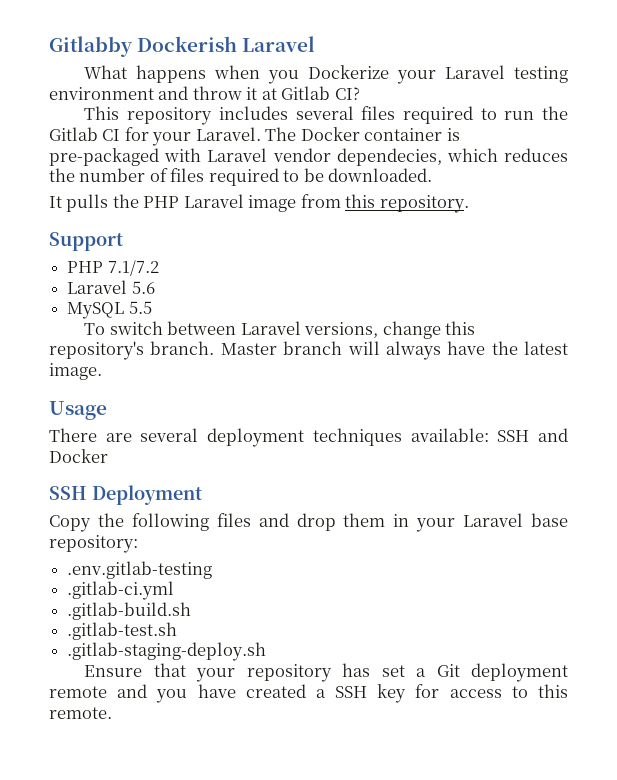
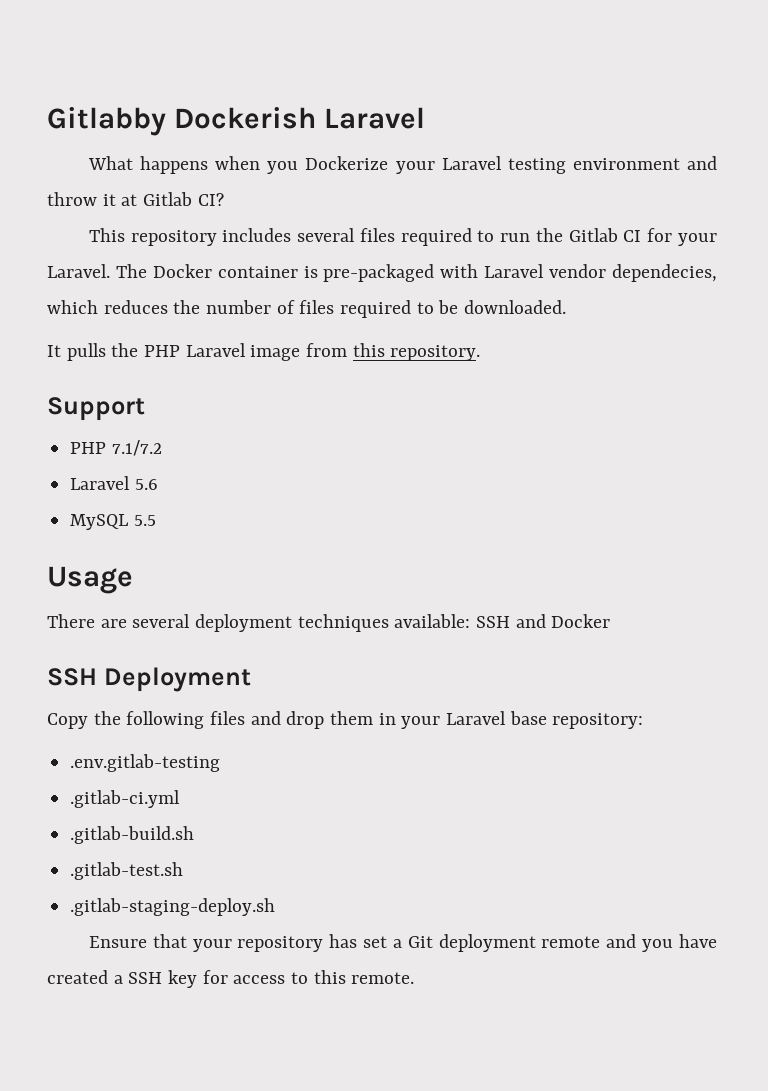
- To switch between Laravel versions, change this repository's branch. Master branch will always have the latest image.

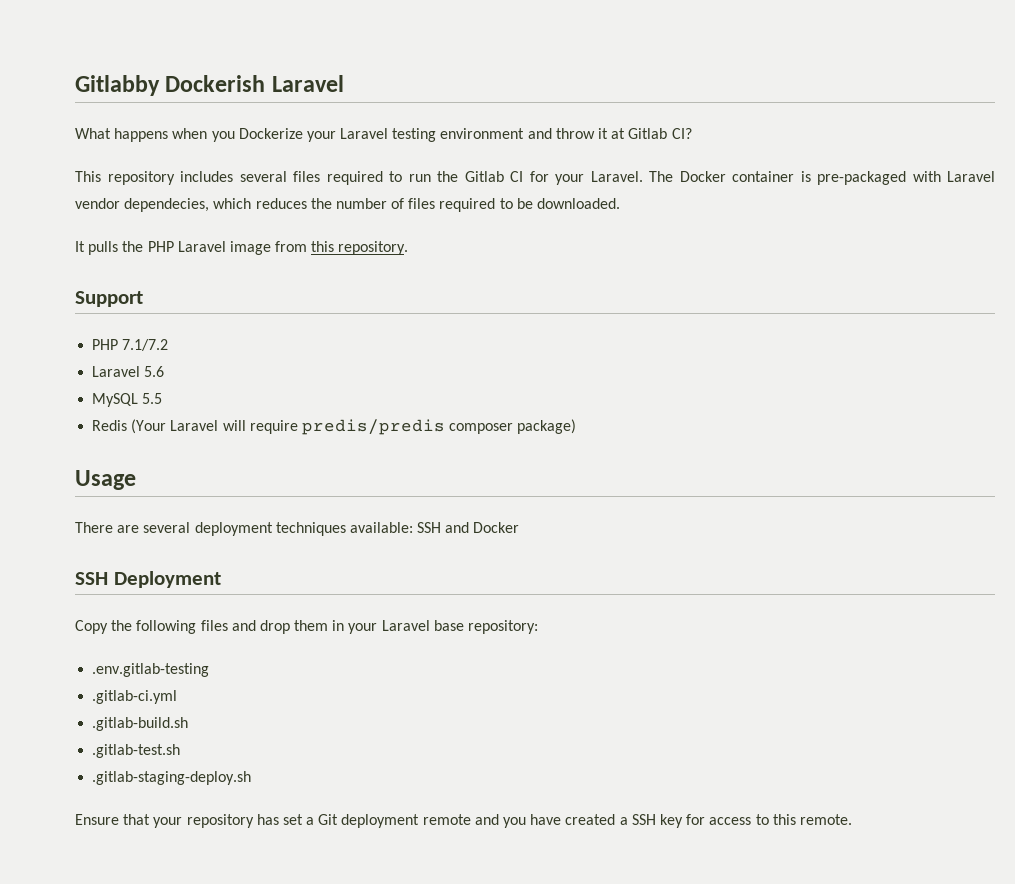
+ Redis (Your Laravel will require predis/predis composer package)

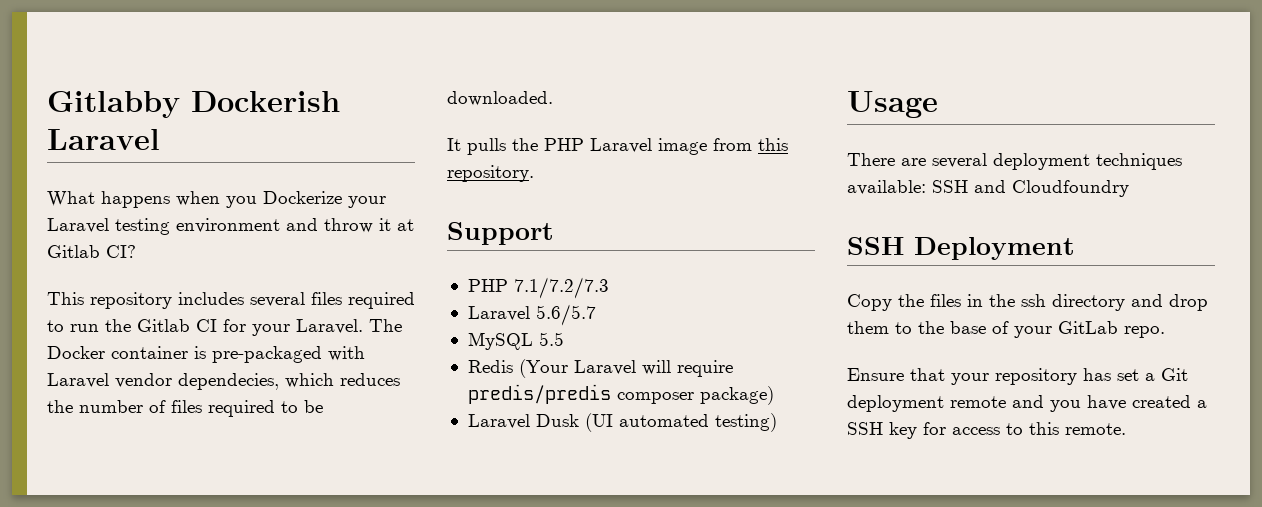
- PHP 7.1/7.2
- Laravel 5.6
+ PHP 7.1/7.2/7.3
+ Laravel 5.6/5.7
+ Laravel Dusk (UI automated testing)
- There are several deployment techniques available: SSH and Docker
+ There are several deployment techniques available: SSH and Cloudfoundry
- Copy the following files and drop them in your Laravel base repository:
- .env.gitlab-testing
- .gitlab-ci.yml
- .gitlab-build.sh
- .gitlab-test.sh
- .gitlab-staging-deploy.sh
+ Copy the files in the ssh directory and drop them to the base of your GitLab repo.

